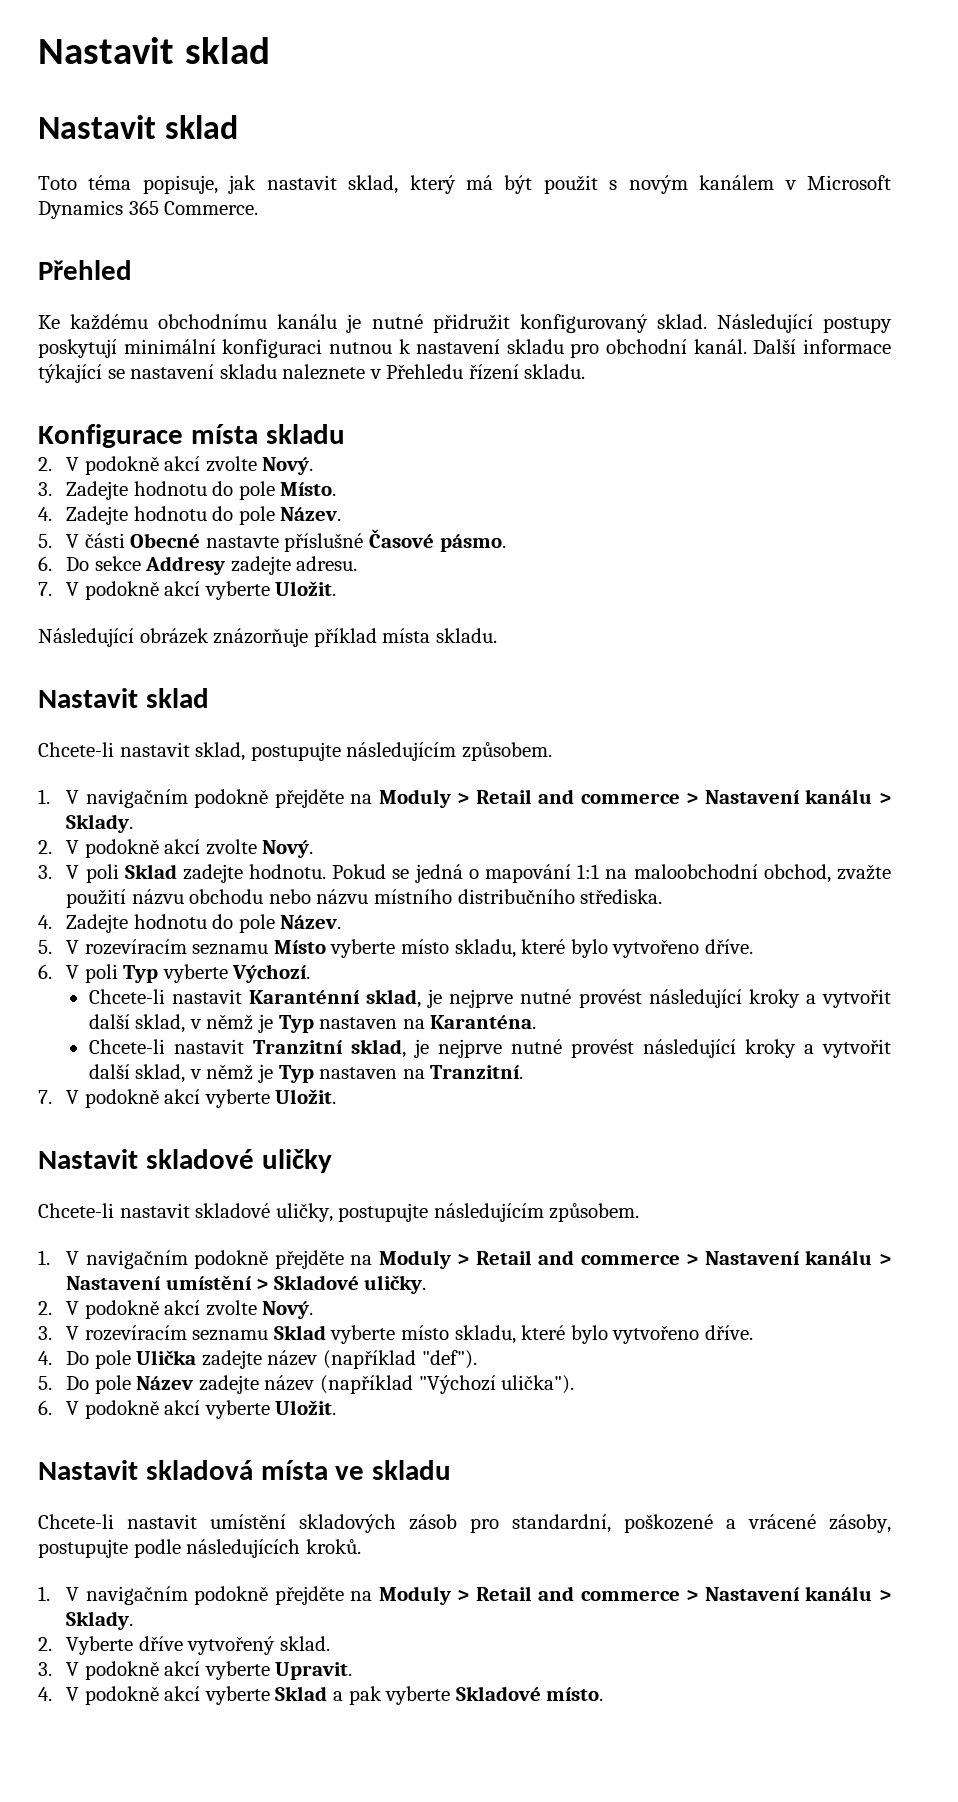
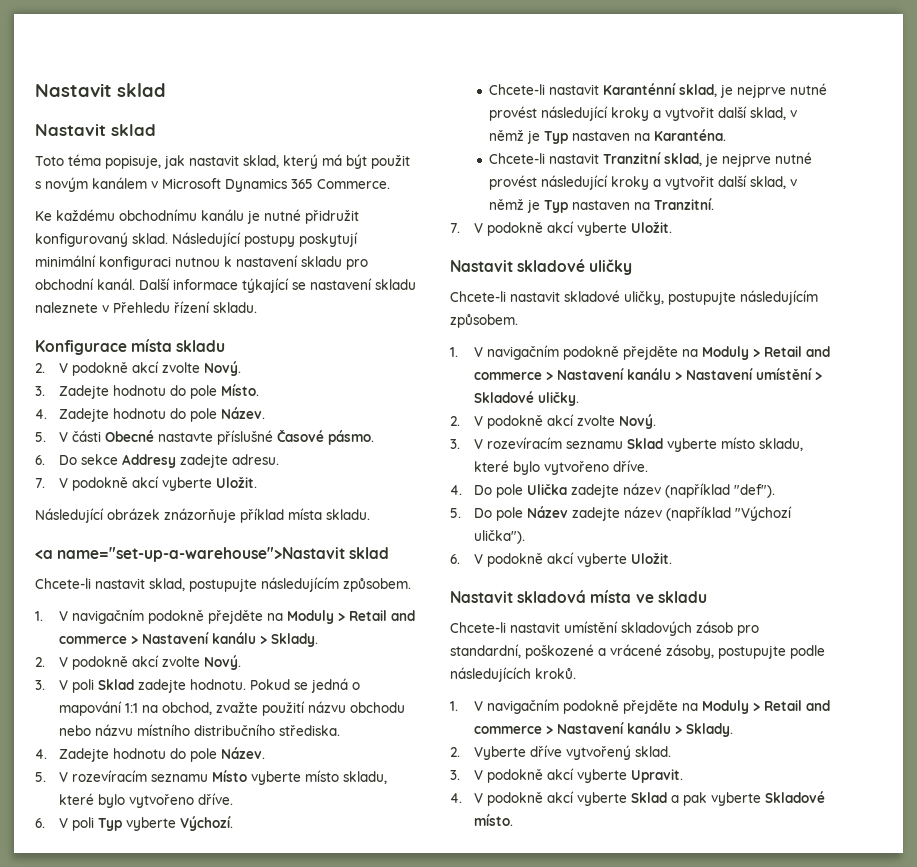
- Přehled
  Následující obrázek znázorňuje příklad místa skladu.
- Nastavit sklad
+ <a name="set-up-a-warehouse">Nastavit sklad
- Pokud se jedná o mapování 1:1 na maloobchodní obchod, zvažte použití názvu obchodu nebo názvu místního distribučního střediska.
+ Pokud se jedná o mapování 1:1 na obchod, zvažte použití názvu obchodu nebo názvu místního distribučního střediska.

